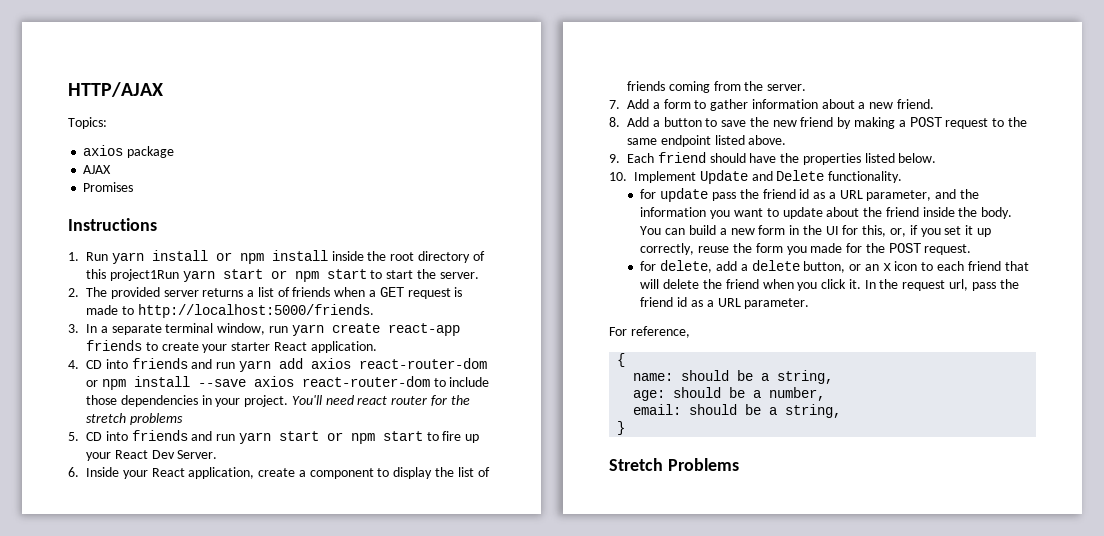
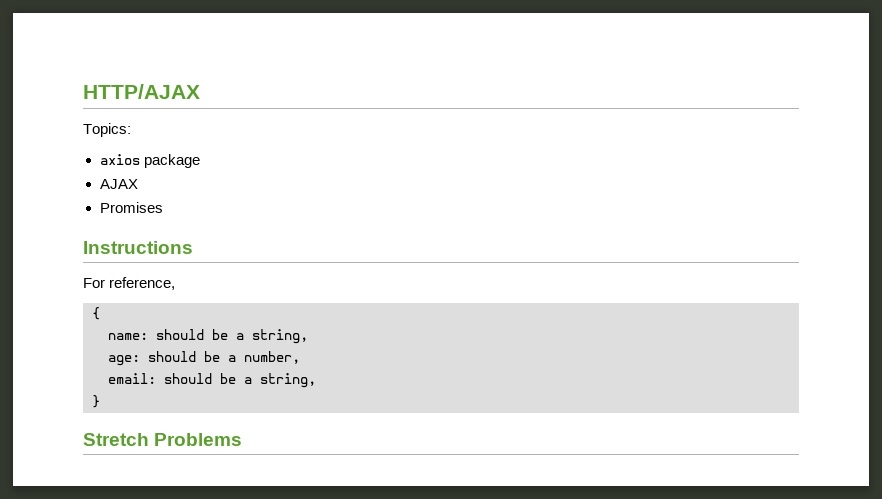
- 1. Run yarn install or npm install inside the root directory of this project1Run yarn start or npm start to start the server.
- 2. The provided server returns a list of friends when a GET request is made to http://localhost:5000/friends.
- 3. In a separate terminal window, run yarn create react-app friends to create your starter React application.
- 4. CD into friends and run yarn add axios react-router-dom or npm install --save axios react-router-dom to include those dependencies in your project. You'll need react router for the stretch problems
- 5. CD into friends and run yarn start or npm start to fire up your React Dev Server.
- 6. Inside your React application, create a component to display the list of friends coming from the server.
- 7. Add a form to gather information about a new friend.
- 8. Add a button to save the new friend by making a POST request to the same endpoint listed above.
- 9. Each friend should have the properties listed below.
- 10. Implement Update and Delete functionality.
- for update pass the friend id as a URL parameter, and the information you want to update about the friend inside the body. You can build a new form in the UI for this, or, if you set it up correctly, reuse the form you made for the POST request.
- for delete, add a delete button, or an x icon to each friend that will delete the friend when you click it. In the request url, pass the friend id as a URL parameter.

